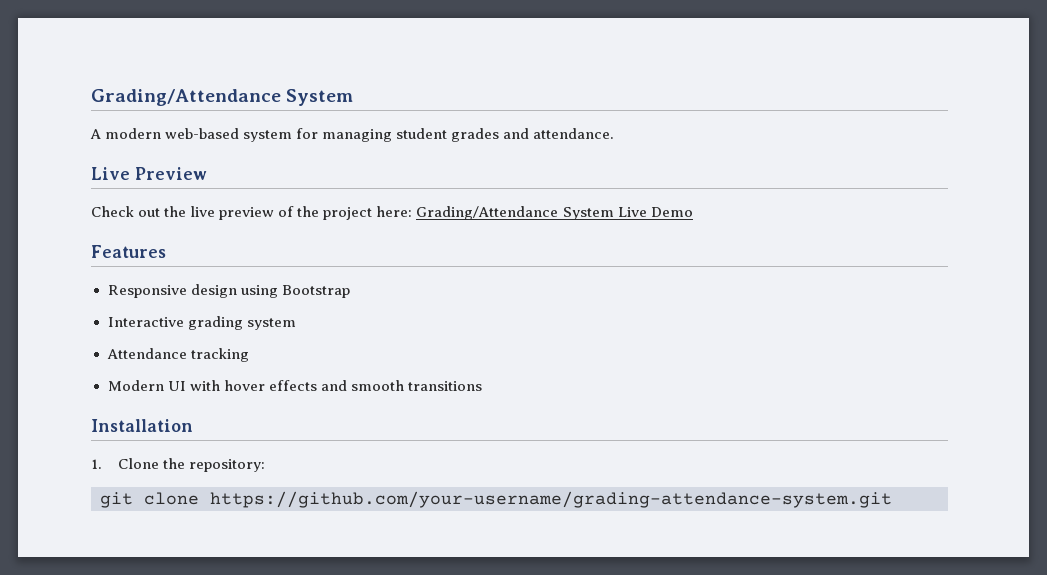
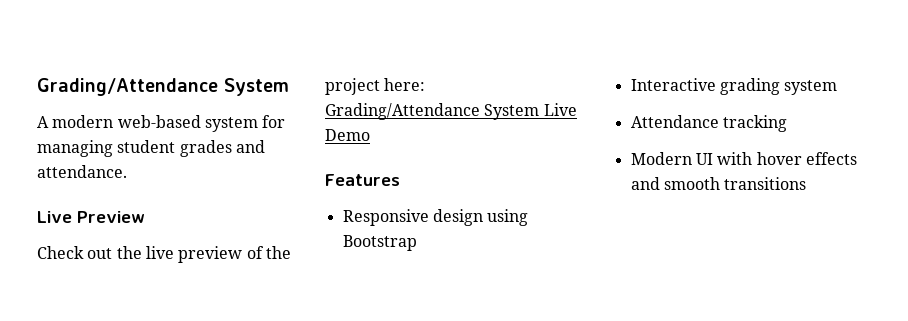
- Installation
- 1. Clone the repository:
- git clone https://github.com/your-username/grading-attendance-system.git

